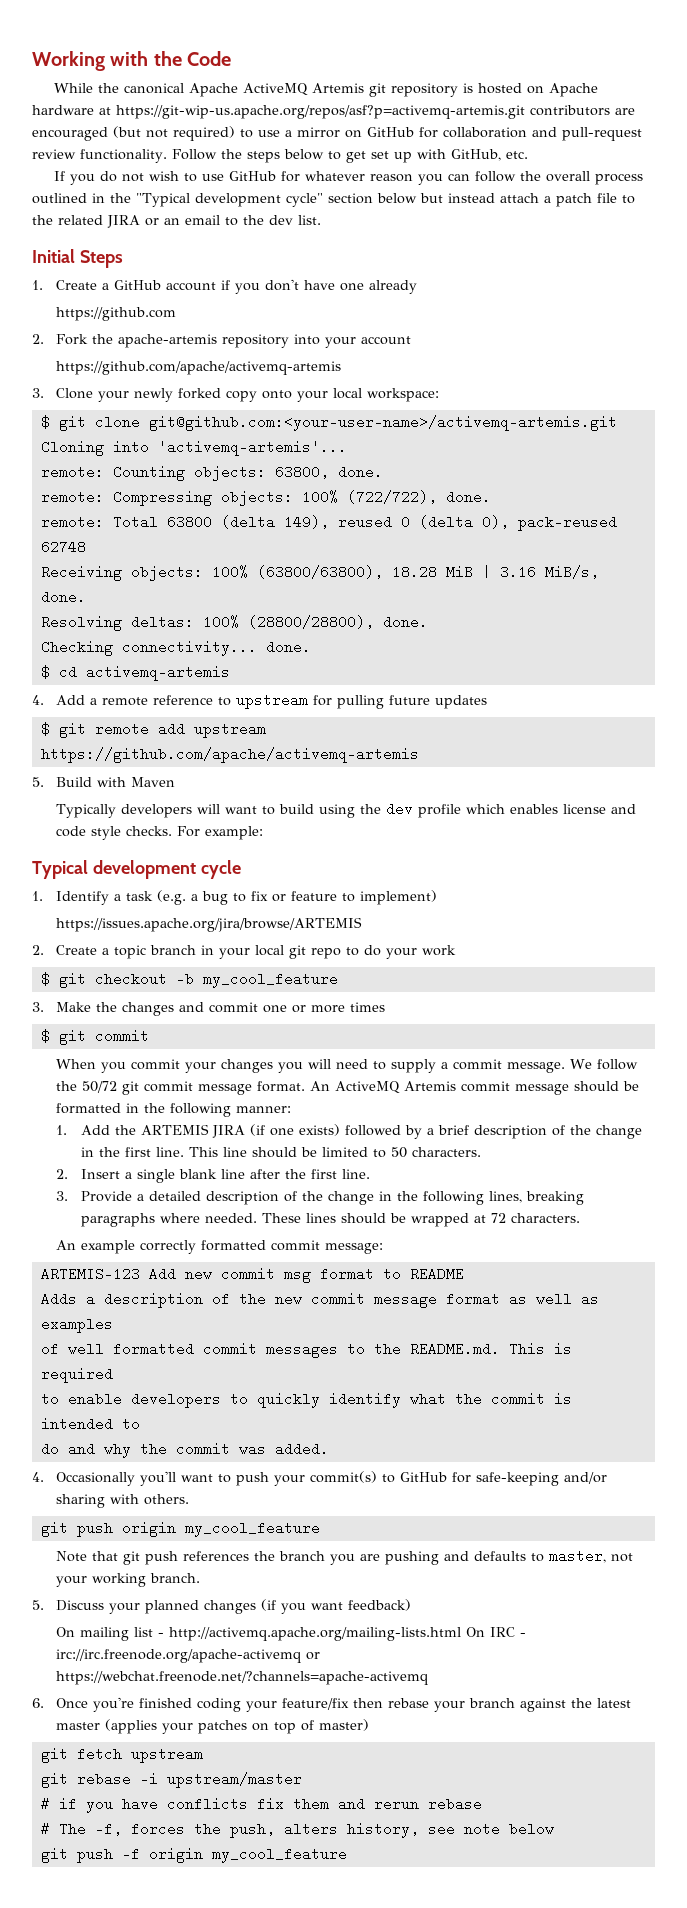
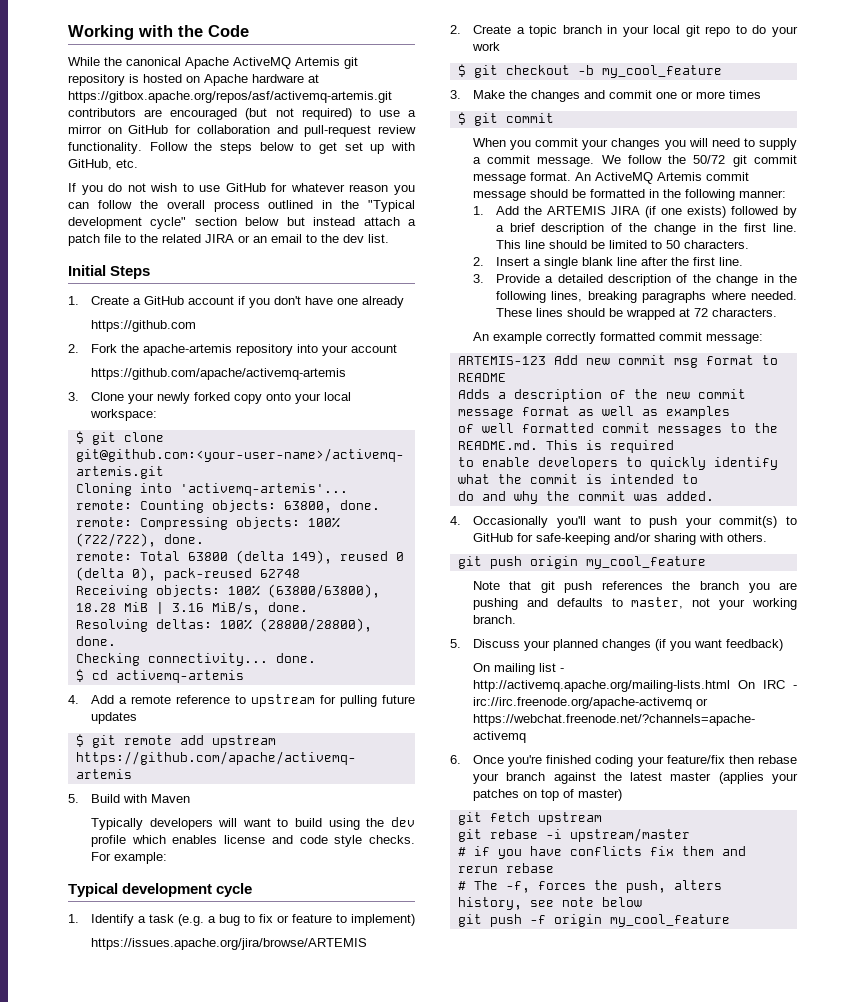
- While the canonical Apache ActiveMQ Artemis git repository is hosted on Apache hardware at https://git-wip-us.apache.org/repos/asf?p=activemq-artemis.git contributors are encouraged (but not required) to use a mirror on GitHub for collaboration and pull-request review functionality.
+ While the canonical Apache ActiveMQ Artemis git repository is hosted on Apache hardware at https://gitbox.apache.org/repos/asf/activemq-artemis.git contributors are encouraged (but not required) to use a mirror on GitHub for collaboration and pull-request review functionality.

